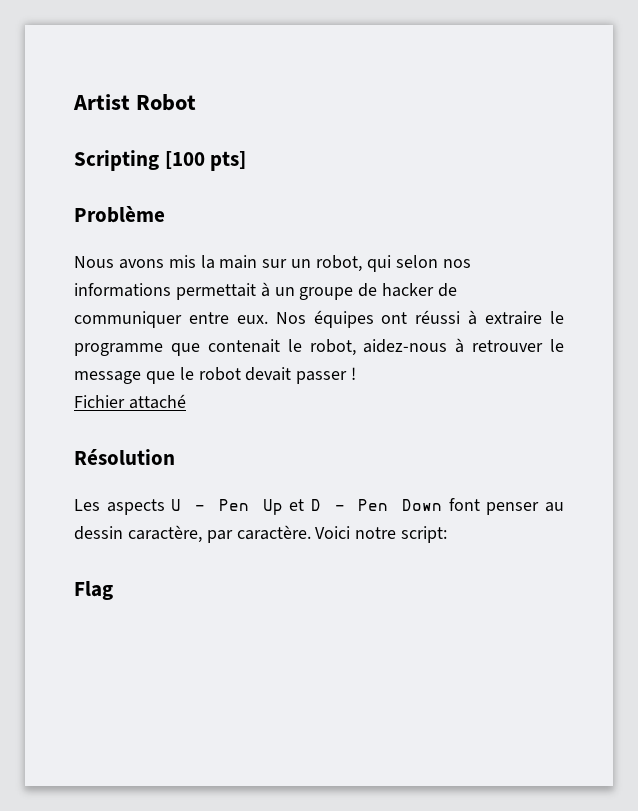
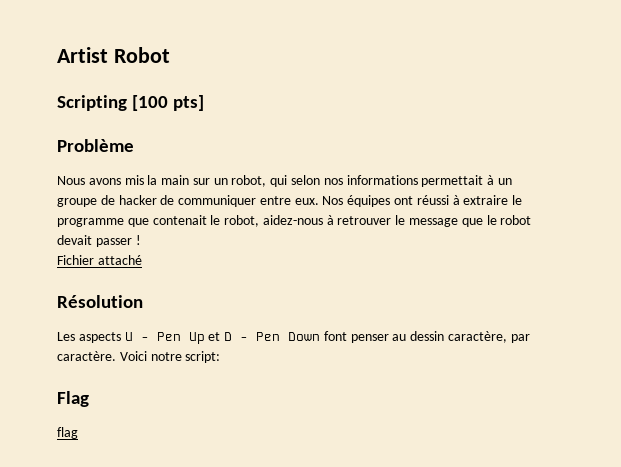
+ flag

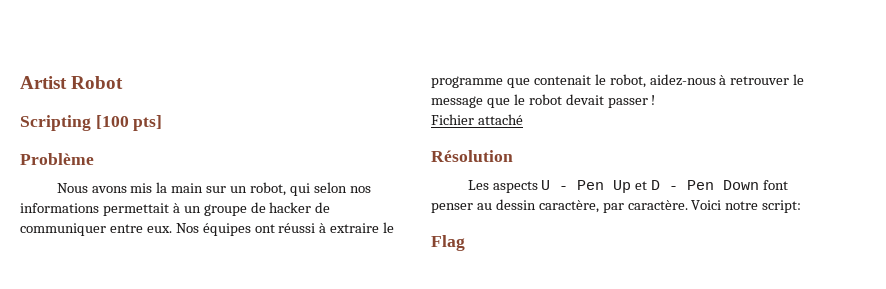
- flag

